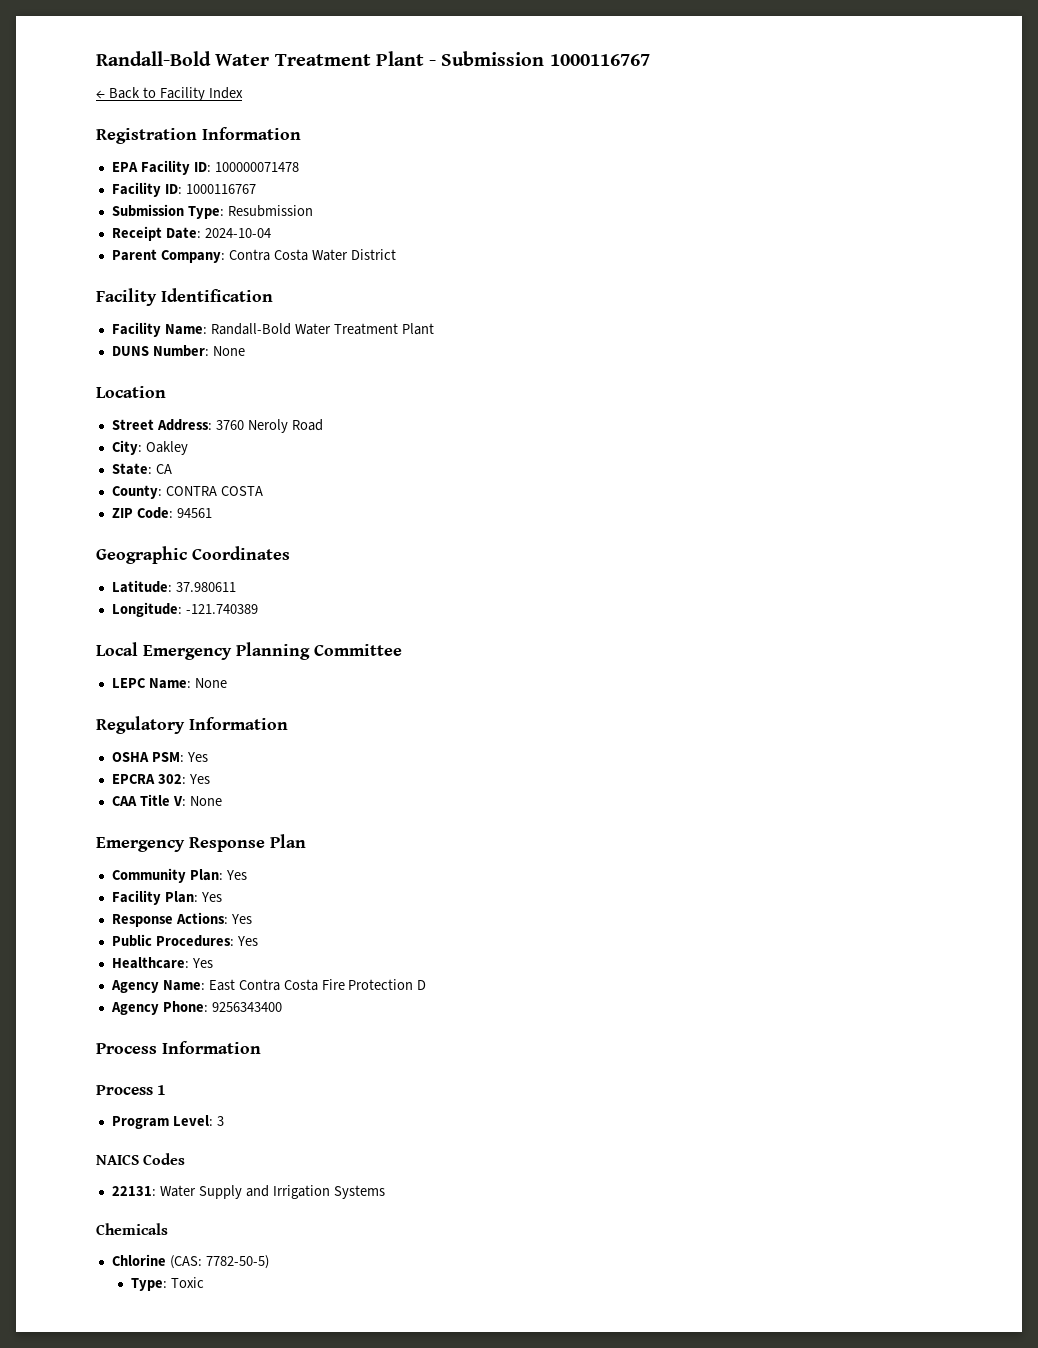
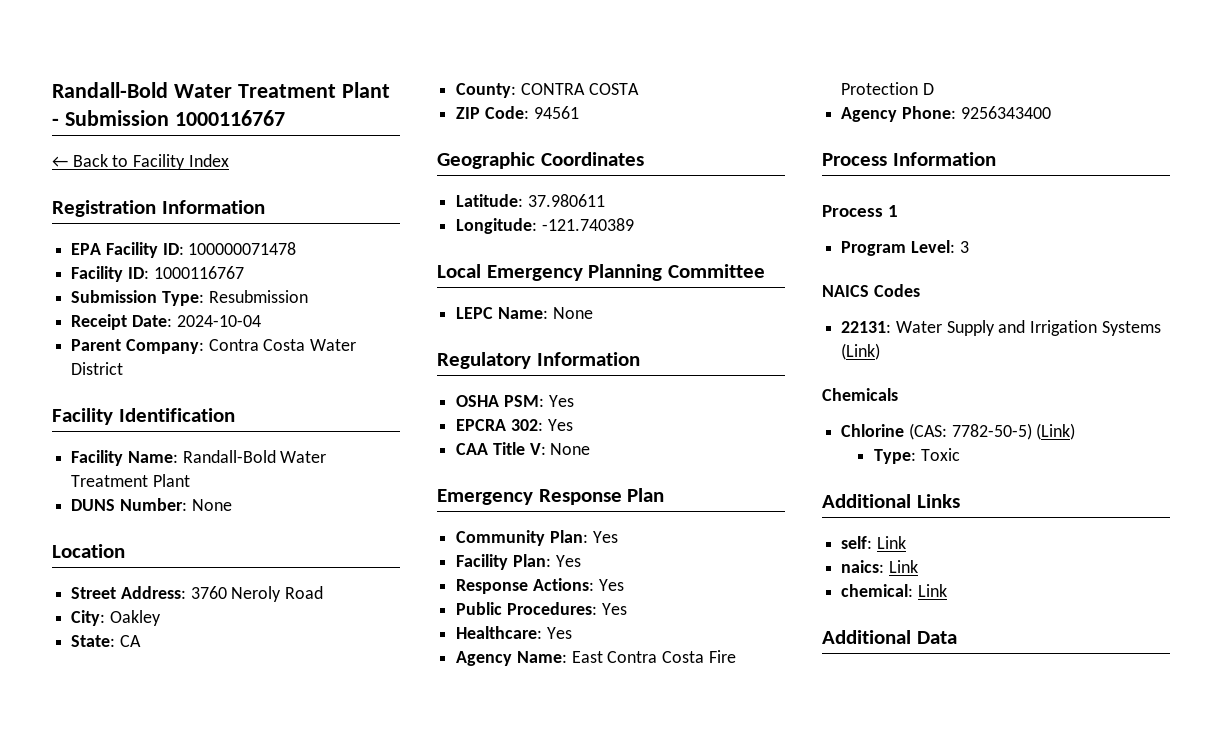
- 22131: Water Supply and Irrigation Systems
+ 22131: Water Supply and Irrigation Systems (Link)
- Chlorine (CAS: 7782-50-5)
+ Chlorine (CAS: 7782-50-5) (Link)
+ Additional Links
+ self: Link
+ naics: Link
+ chemical: Link
+ Additional Data

